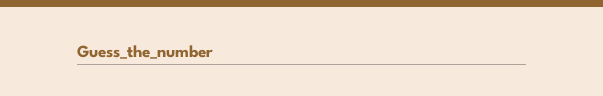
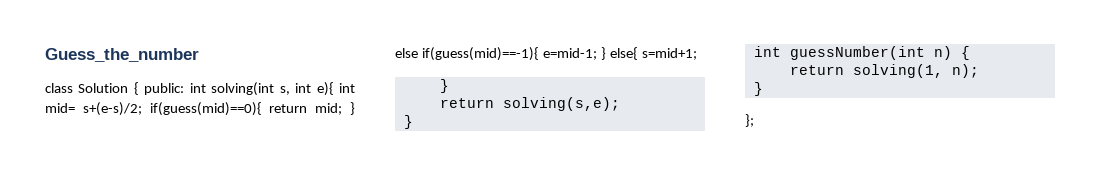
+ class Solution { public: int solving(int s, int e){ int mid= s+(e-s)/2; if(guess(mid)==0){ return mid; } else if(guess(mid)==-1){ e=mid-1; } else{ s=mid+1;
+ }
+ return solving(s,e);
+ }
+ int guessNumber(int n) {
+ return solving(1, n);
+ }
+ };

